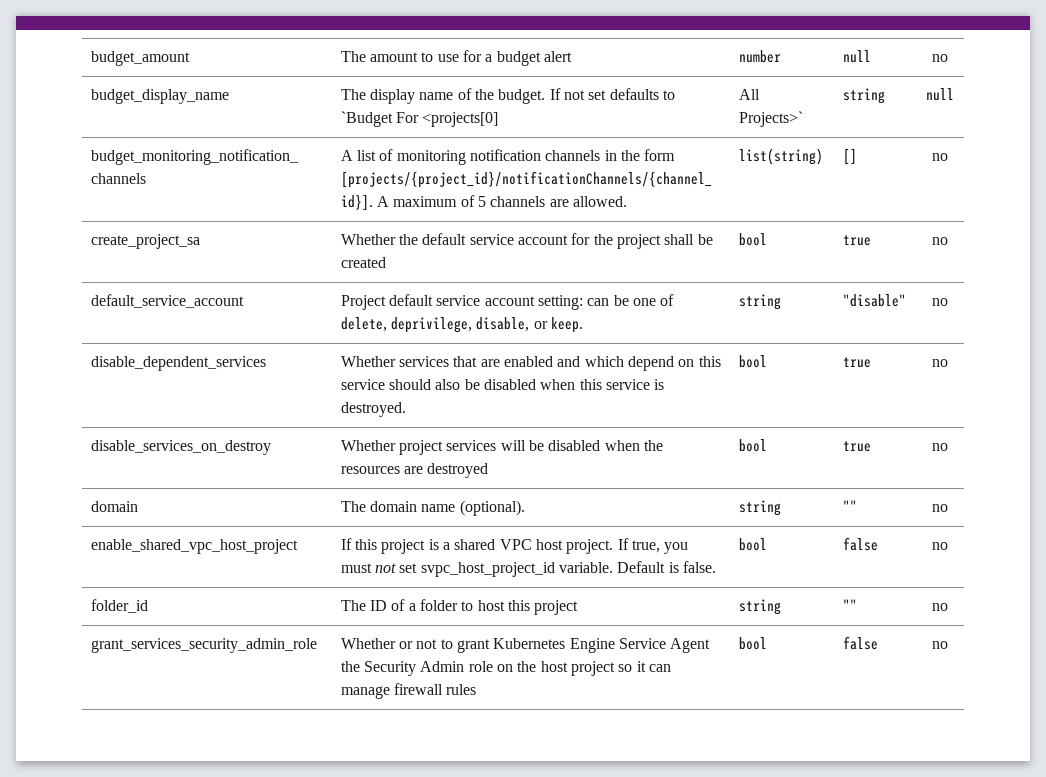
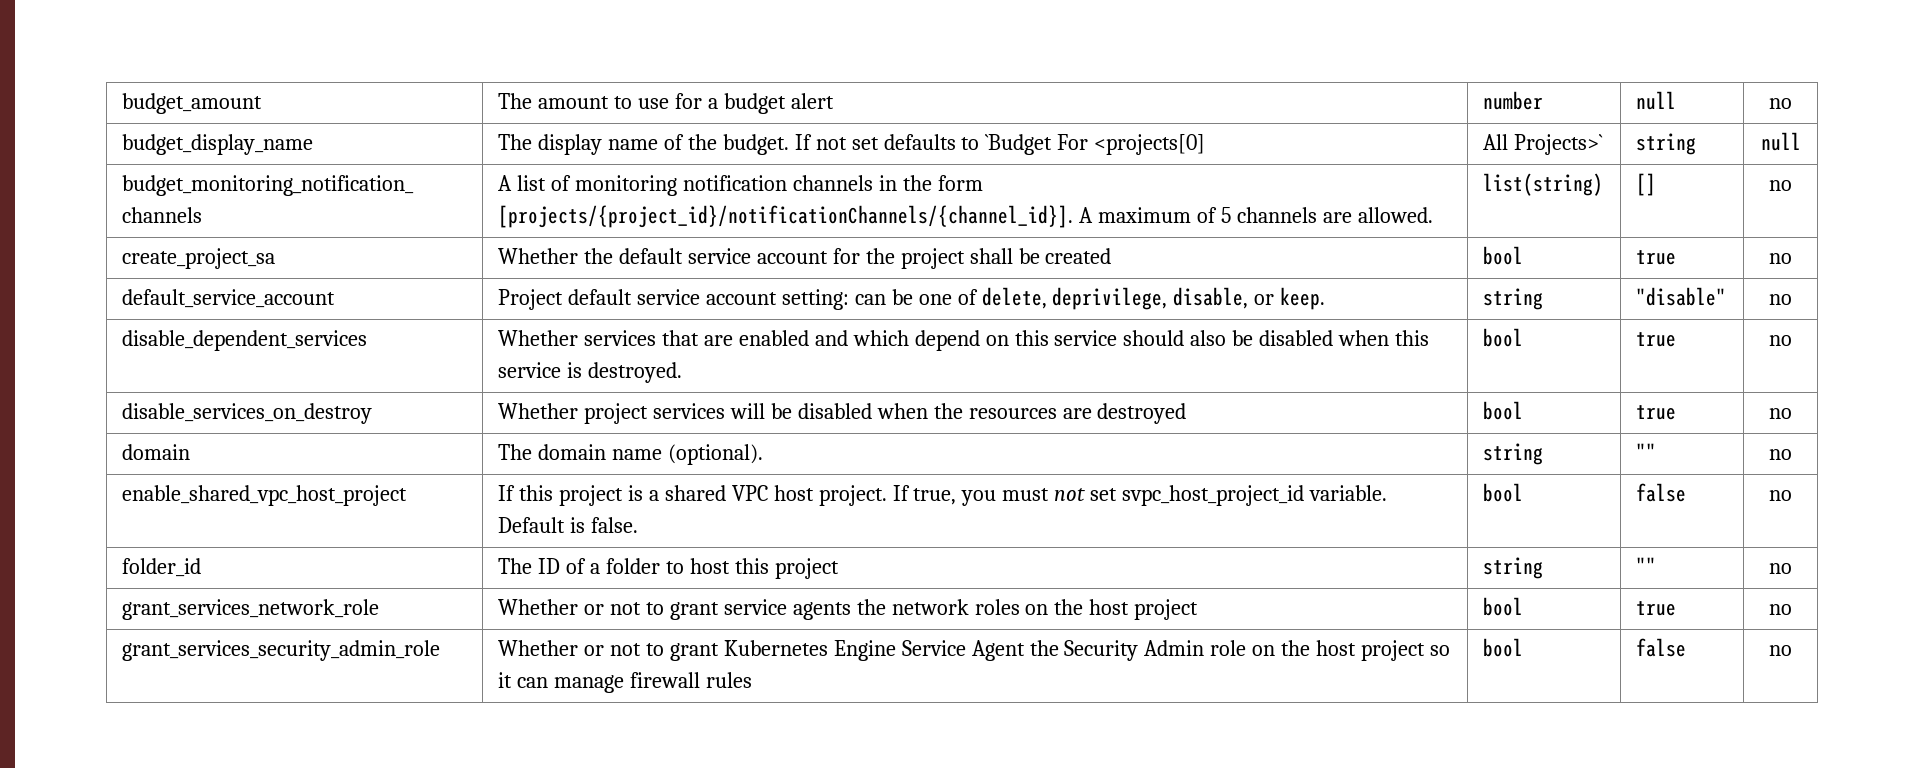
+ grant_services_network_role | Whether or not to grant service agents the network roles on the host project | bool | true | no

